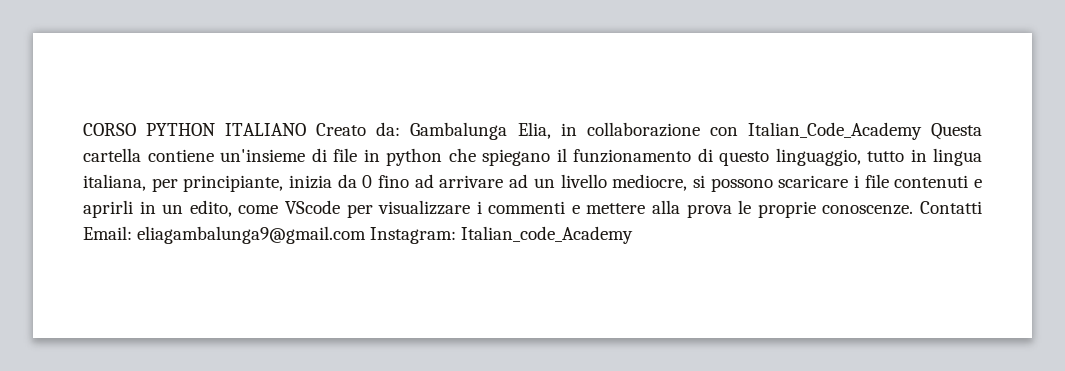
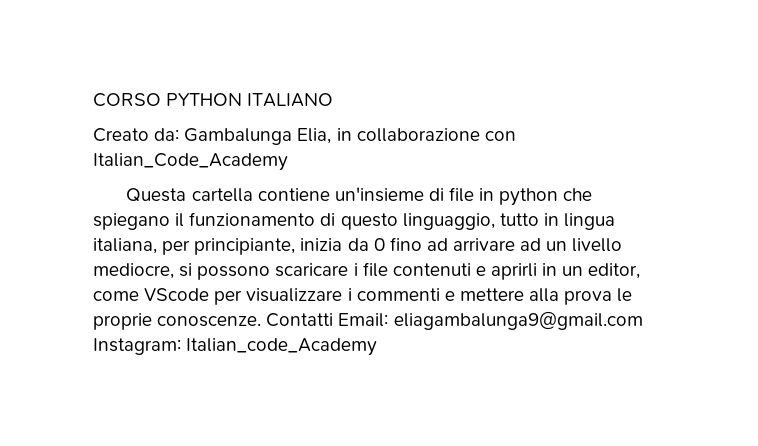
- CORSO PYTHON ITALIANO Creato da:
+ CORSO PYTHON ITALIANO
+ Creato da:
- Gambalunga Elia, in collaborazione con Italian_Code_Academy Questa cartella contiene un'insieme di file in python che spiegano il funzionamento di questo linguaggio, tutto in lingua italiana, per principiante, inizia da 0 fino ad arrivare ad un livello mediocre, si possono scaricare i file contenuti e aprirli in un edito, come VScode per visualizzare i commenti e mettere alla prova le proprie conoscenze.
+ Gambalunga Elia, in collaborazione con Italian_Code_Academy
+ Questa cartella contiene un'insieme di file in python che spiegano il funzionamento di questo linguaggio, tutto in lingua italiana, per principiante, inizia da 0 fino ad arrivare ad un livello mediocre, si possono scaricare i file contenuti e aprirli in un editor, come VScode per visualizzare i commenti e mettere alla prova le proprie conoscenze.

